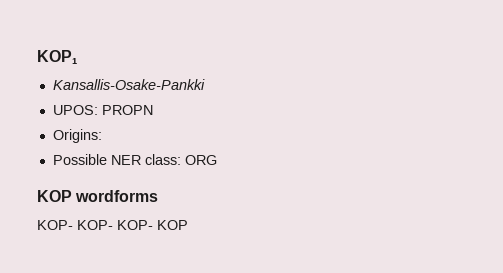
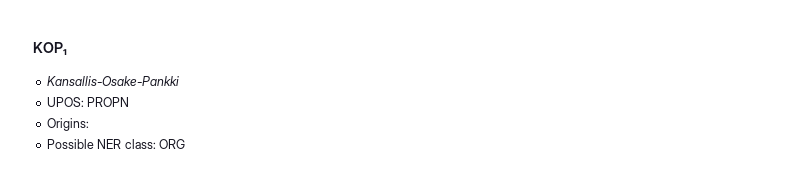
- KOP wordforms
- KOP- KOP‐ KOP‑ KOP

